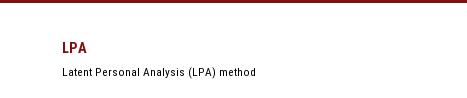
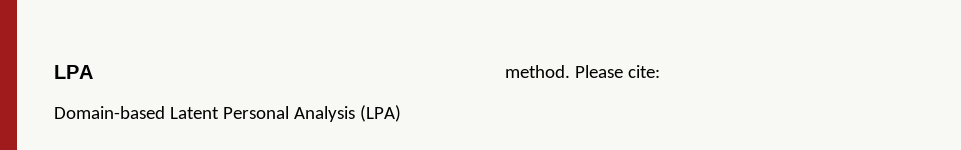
- Latent Personal Analysis (LPA) method
+ Domain-based Latent Personal Analysis (LPA) method. Please cite:

